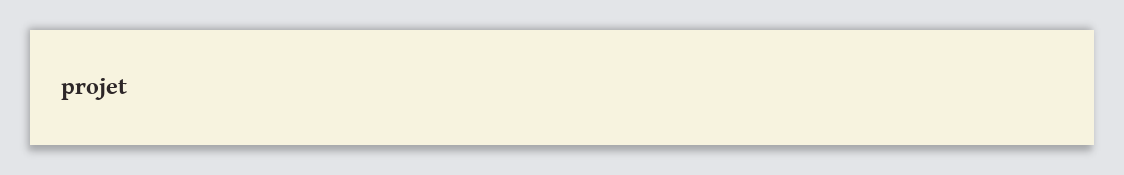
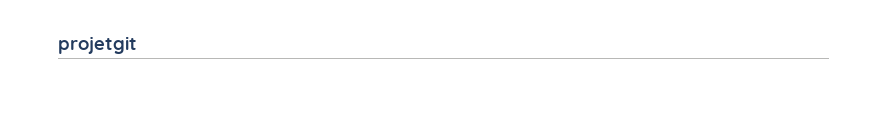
- projet
+ projetgit

